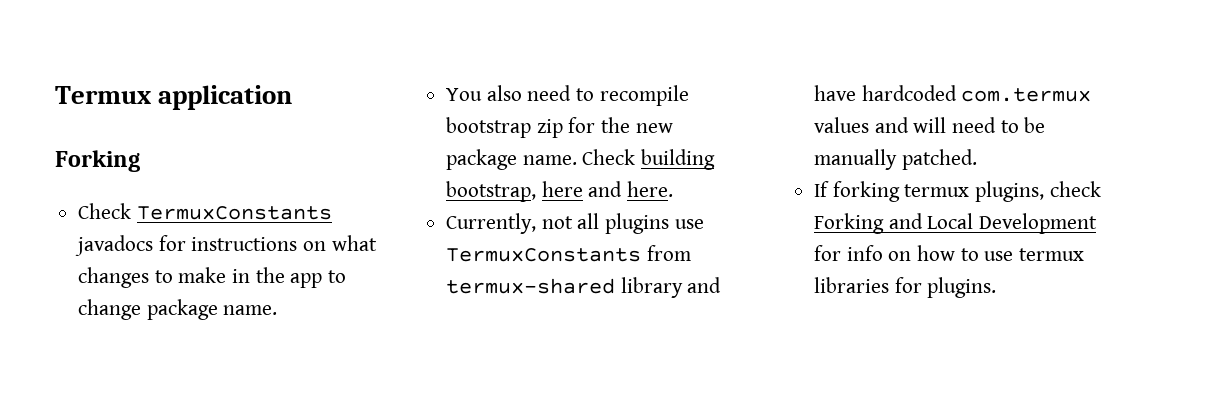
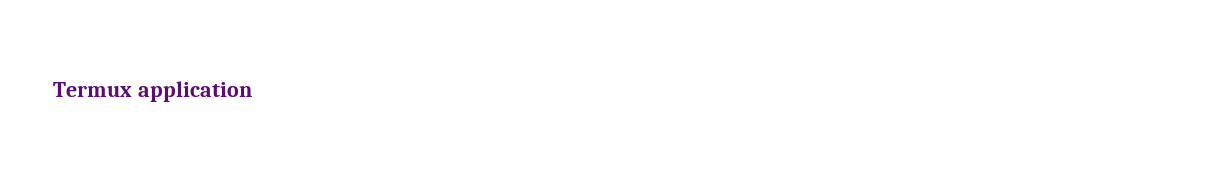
  Termux application
- Forking
- Check TermuxConstants javadocs for instructions on what changes to make in the app to change package name.
- You also need to recompile bootstrap zip for the new package name. Check building bootstrap, here and here.
- Currently, not all plugins use TermuxConstants from termux-shared library and have hardcoded com.termux values and will need to be manually patched.
- If forking termux plugins, check Forking and Local Development for info on how to use termux libraries for plugins.

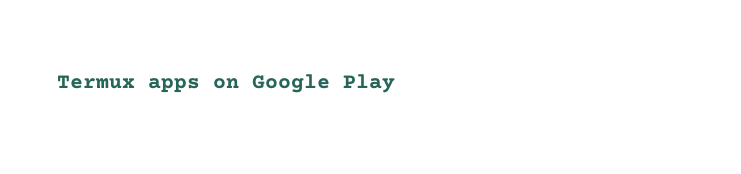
- Termux application
+ Termux apps on Google Play

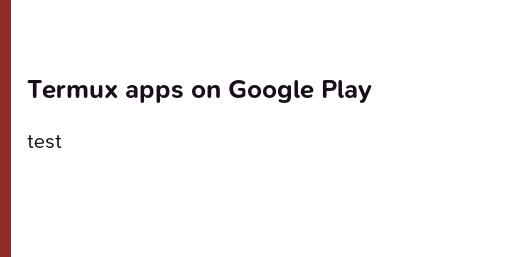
+ test

